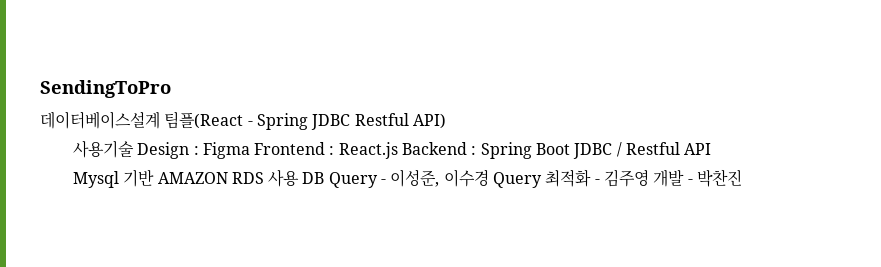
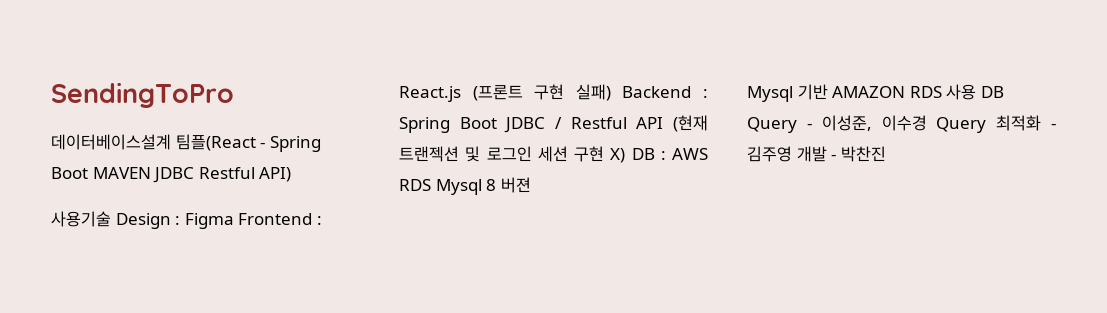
- 데이터베이스설계 팀플(React - Spring JDBC Restful API)
+ 데이터베이스설계 팀플(React - Spring Boot MAVEN JDBC Restful API)
- 사용기술 Design : Figma Frontend : React.js Backend : Spring Boot JDBC / Restful API
+ 사용기술 Design : Figma Frontend : React.js (프론트 구현 실패) Backend : Spring Boot JDBC / Restful API (현재 트랜젝션 및 로그인 세션 구현 X) DB : AWS RDS Mysql 8 버젼

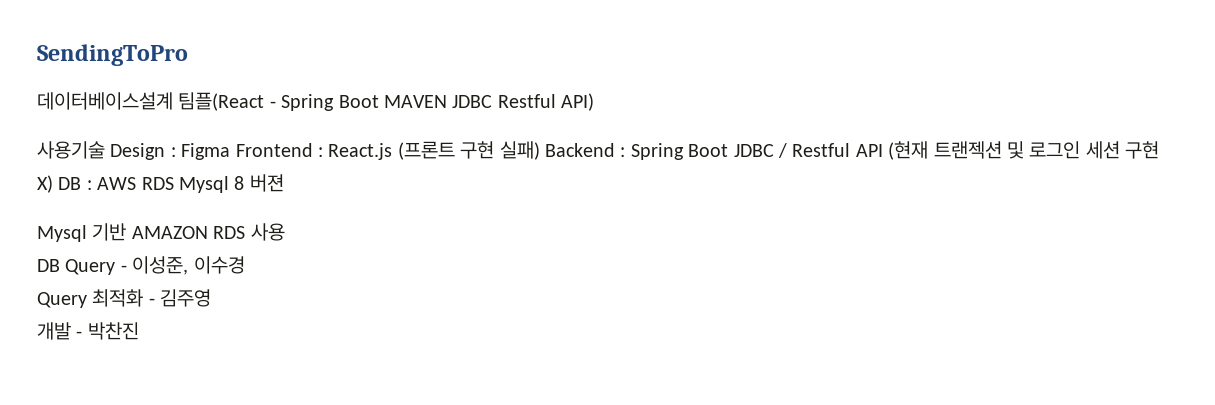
- Mysql 기반 AMAZON RDS 사용 DB Query - 이성준, 이수경 Query 최적화 - 김주영 개발 - 박찬진
+ Mysql 기반 AMAZON RDS 사용
+ DB Query - 이성준, 이수경
+ Query 최적화 - 김주영
+ 개발 - 박찬진

